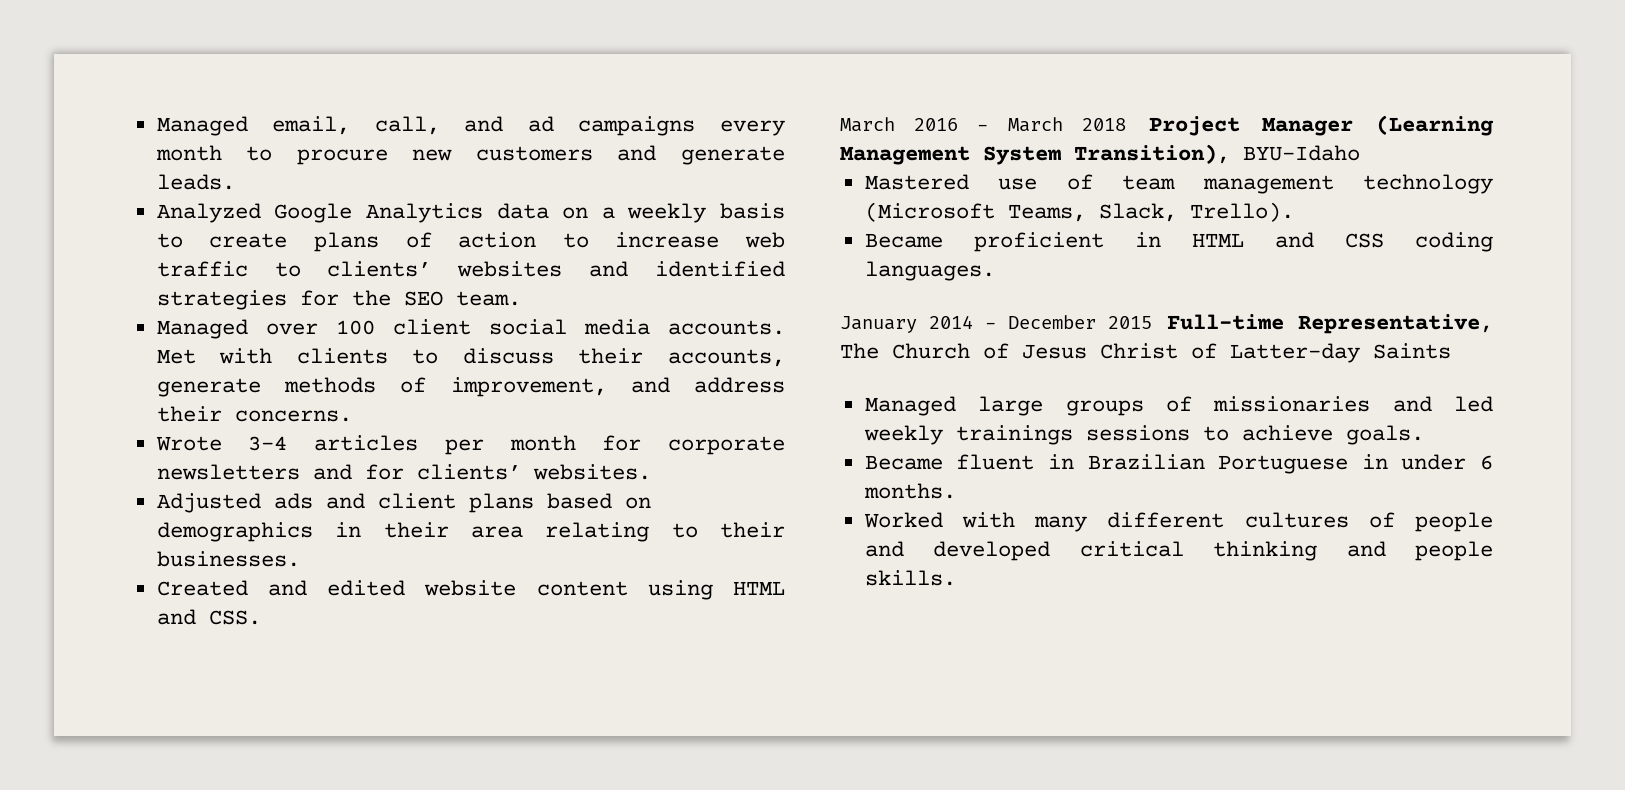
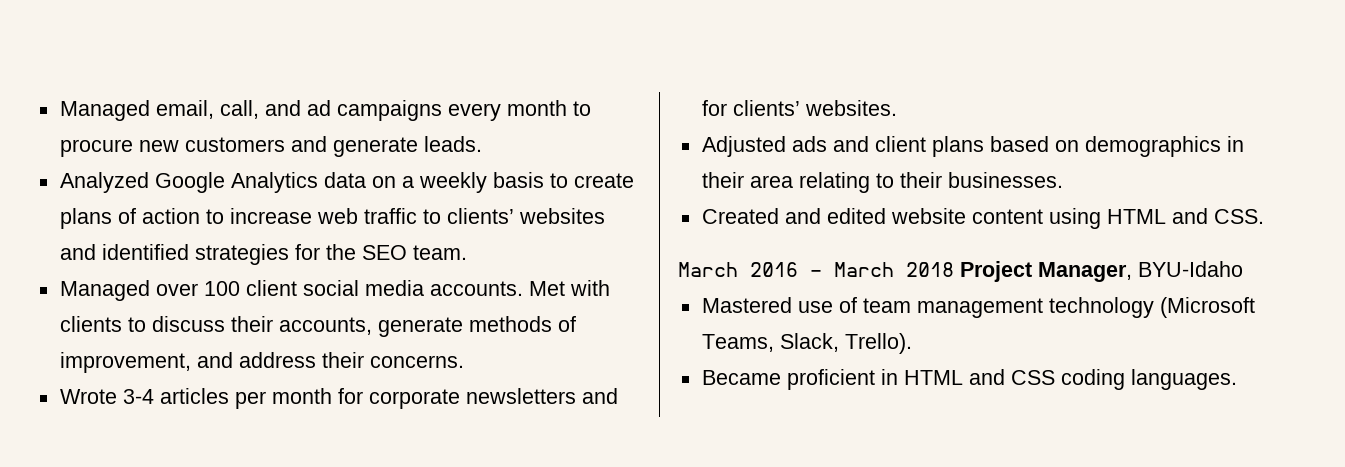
- March 2016 - March 2018 Project Manager (Learning Management System Transition), BYU-Idaho
+ March 2016 - March 2018 Project Manager, BYU-Idaho
- January 2014 - December 2015 Full-time Representative, The Church of Jesus Christ of Latter-day Saints
- Managed large groups of missionaries and led weekly trainings sessions to achieve goals.
- Became fluent in Brazilian Portuguese in under 6 months.
- Worked with many different cultures of people and developed critical thinking and people skills.

